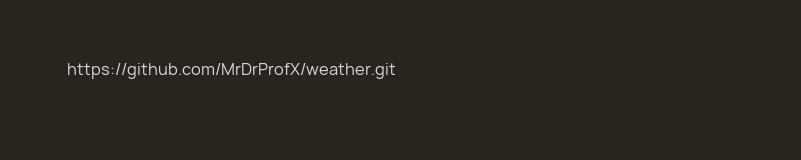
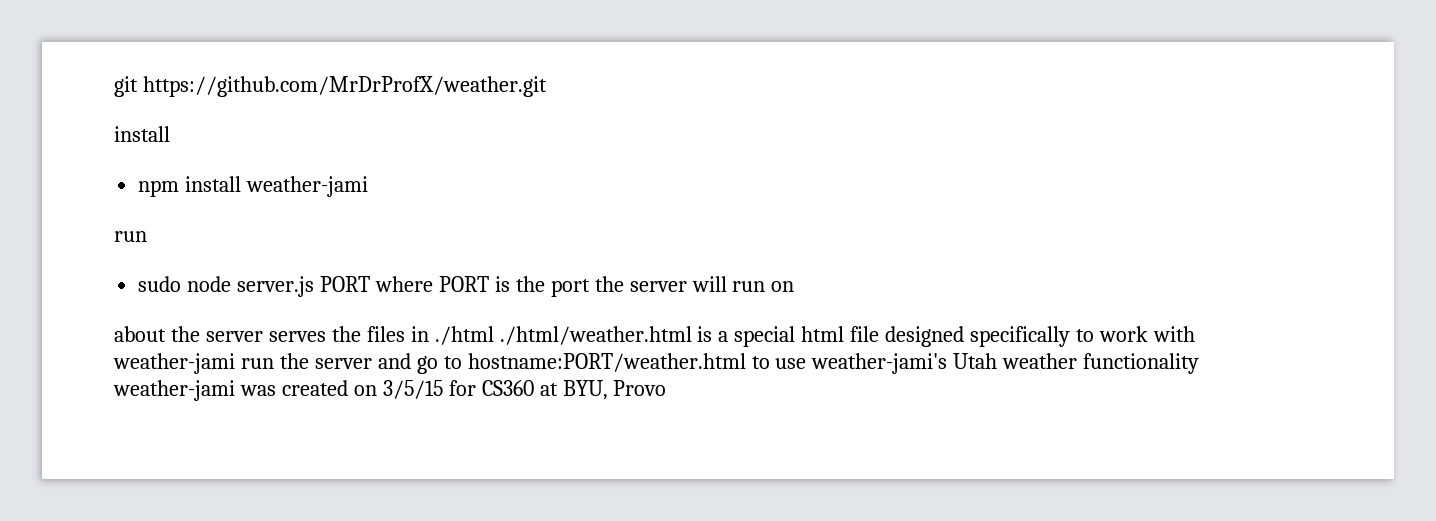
- https://github.com/MrDrProfX/weather.git
+ git https://github.com/MrDrProfX/weather.git
+ install
+ npm install weather-jami
+ run
+ sudo node server.js PORT where PORT is the port the server will run on
+ about the server serves the files in ./html ./html/weather.html is a special html file designed specifically to work with weather-jami run the server and go to hostname:PORT/weather.html to use weather-jami's Utah weather functionality weather-jami was created on 3/5/15 for CS360 at BYU, Provo

